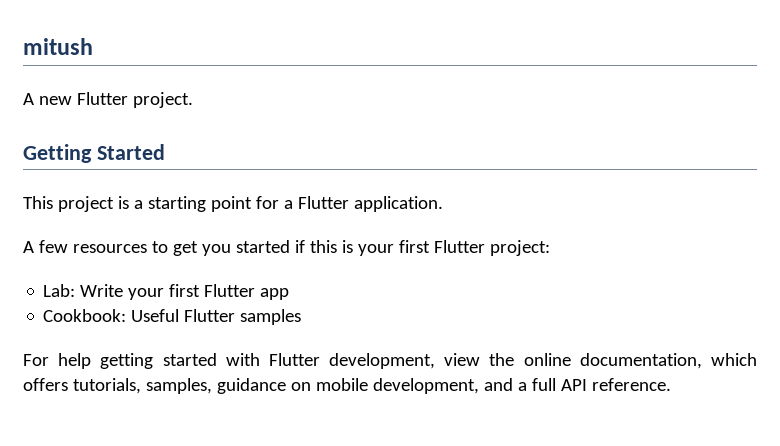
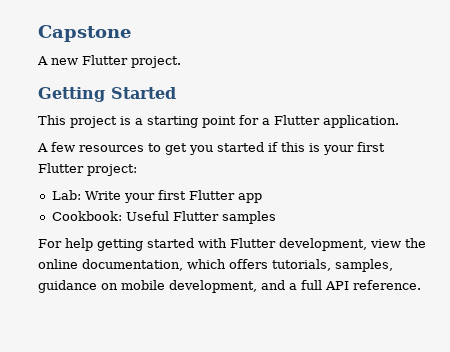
- mitush
+ Capstone

